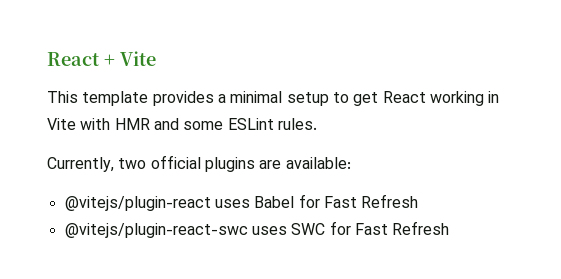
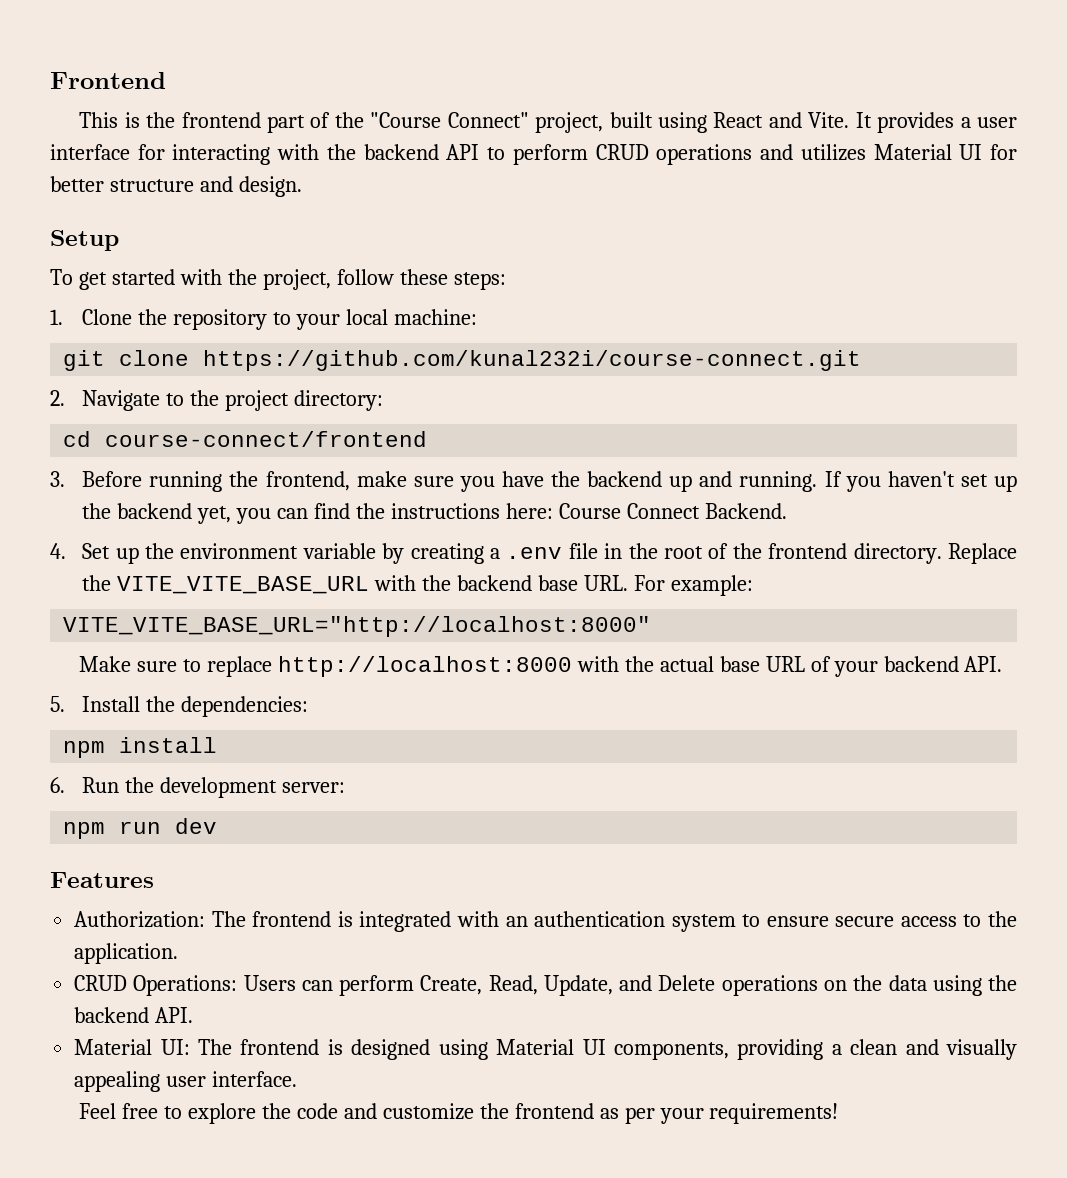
- React + Vite
- This template provides a minimal setup to get React working in Vite with HMR and some ESLint rules.
- Currently, two official plugins are available:
- @vitejs/plugin-react uses Babel for Fast Refresh
- @vitejs/plugin-react-swc uses SWC for Fast Refresh
+ Frontend
+ This is the frontend part of the "Course Connect" project, built using React and Vite. It provides a user interface for interacting with the backend API to perform CRUD operations and utilizes Material UI for better structure and design.
+ Setup
+ To get started with the project, follow these steps:
+ 1. Clone the repository to your local machine:
+ git clone https://github.com/kunal232i/course-connect.git
+ 2. Navigate to the project directory:
+ cd course-connect/frontend
+ 3. Before running the frontend, make sure you have the backend up and running. If you haven't set up the backend yet, you can find the instructions here: Course Connect Backend.
+ 4. Set up the environment variable by creating a .env file in the root of the frontend directory. Replace the VITE_VITE_BASE_URL with the backend base URL. For example:
+ VITE_VITE_BASE_URL="http://localhost:8000"
+ Make sure to replace http://localhost:8000 with the actual base URL of your backend API.
+ 5. Install the dependencies:
+ npm install
+ 6. Run the development server:
+ npm run dev
+ Features
+ Authorization: The frontend is integrated with an authentication system to ensure secure access to the application.
+ CRUD Operations: Users can perform Create, Read, Update, and Delete operations on the data using the backend API.
+ Material UI: The frontend is designed using Material UI components, providing a clean and visually appealing user interface.
+ Feel free to explore the code and customize the frontend as per your requirements!

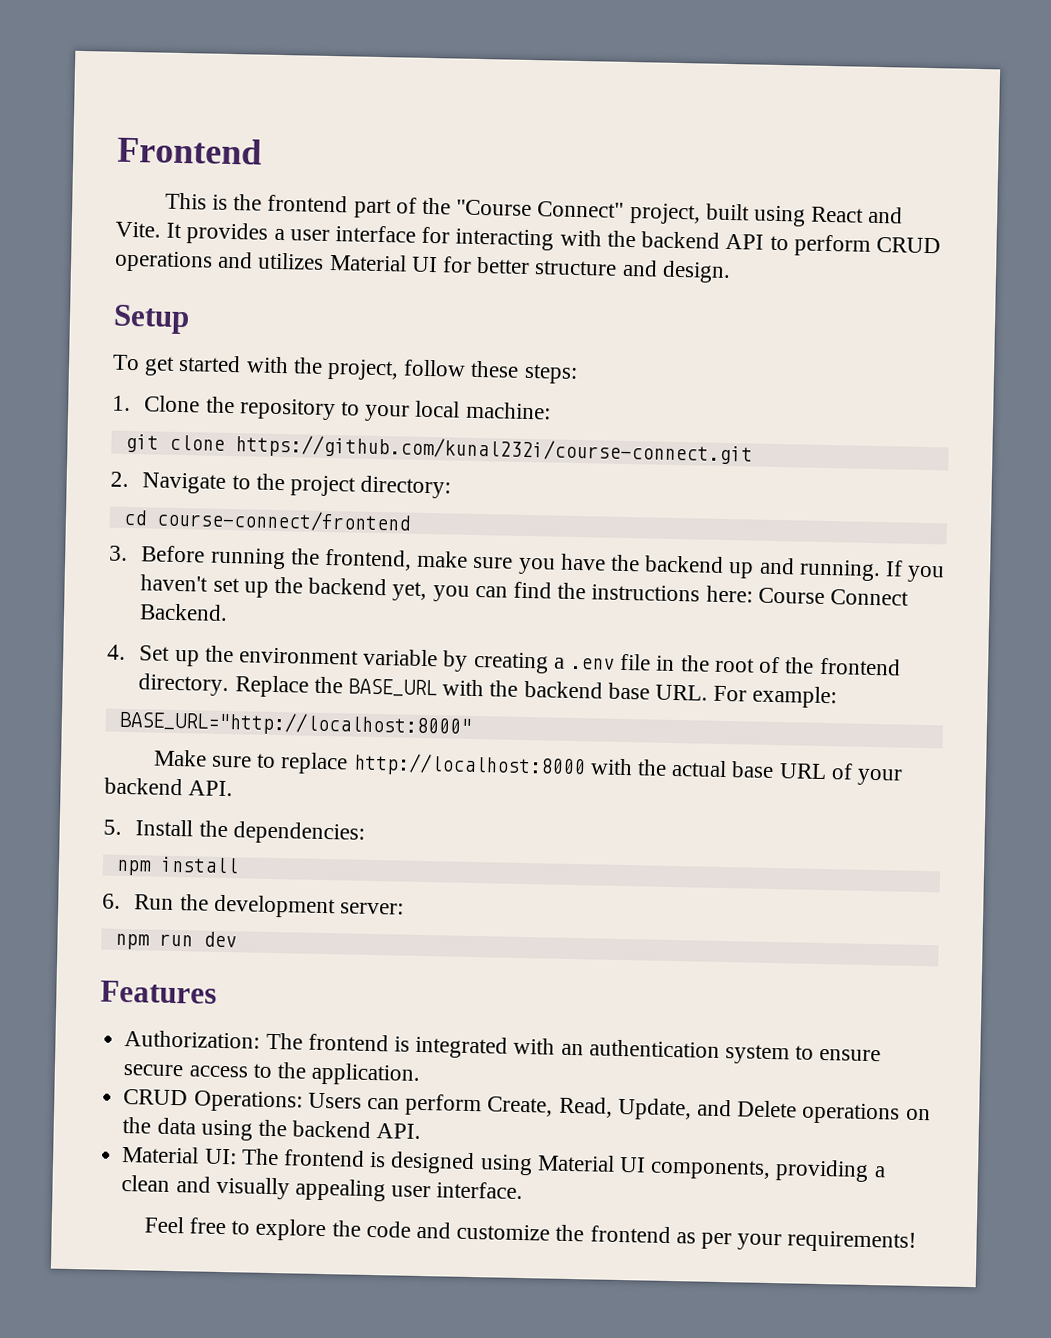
- Replace the VITE_VITE_BASE_URL with the backend base URL. For example:
+ Replace the BASE_URL with the backend base URL. For example:
- VITE_VITE_BASE_URL="http://localhost:8000"
+ BASE_URL="http://localhost:8000"

